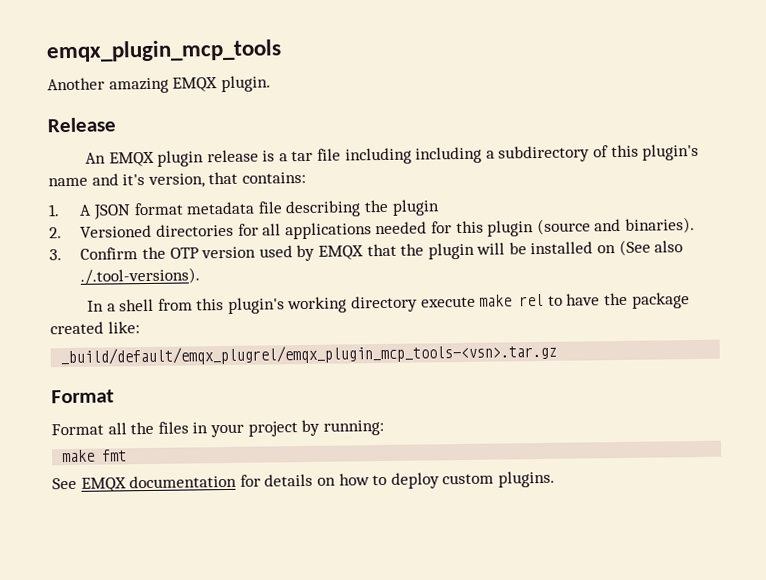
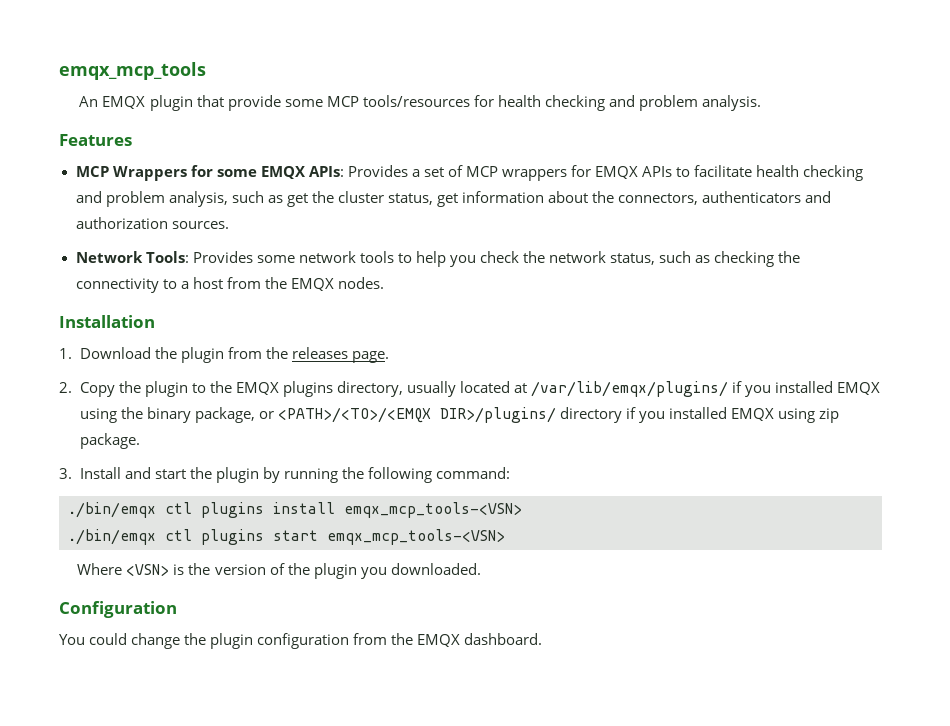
- emqx_plugin_mcp_tools
- Another amazing EMQX plugin.
- Release
- An EMQX plugin release is a tar file including including a subdirectory of this plugin's name and it's version, that contains:
- 1. A JSON format metadata file describing the plugin
- 2. Versioned directories for all applications needed for this plugin (source and binaries).
- 3. Confirm the OTP version used by EMQX that the plugin will be installed on (See also ./.tool-versions).
- In a shell from this plugin's working directory execute make rel to have the package created like:
- _build/default/emqx_plugrel/emqx_plugin_mcp_tools-<vsn>.tar.gz
- Format
- Format all the files in your project by running:
- make fmt
- See EMQX documentation for details on how to deploy custom plugins.
+ emqx_mcp_tools
+ An EMQX plugin that provide some MCP tools/resources for health checking and problem analysis.
+ Features
+ MCP Wrappers for some EMQX APIs: Provides a set of MCP wrappers for EMQX APIs to facilitate health checking and problem analysis, such as get the cluster status, get information about the connectors, authenticators and authorization sources.
+ Network Tools: Provides some network tools to help you check the network status, such as checking the connectivity to a host from the EMQX nodes.
+ Installation
+ 1. Download the plugin from the releases page.
+ 2. Copy the plugin to the EMQX plugins directory, usually located at /var/lib/emqx/plugins/ if you installed EMQX using the binary package, or <PATH>/<TO>/<EMQX DIR>/plugins/ directory if you installed EMQX using zip package.
+ 3. Install and start the plugin by running the following command:
+ ./bin/emqx ctl plugins install emqx_mcp_tools-<VSN>
+ ./bin/emqx ctl plugins start emqx_mcp_tools-<VSN>
+ Where <VSN> is the version of the plugin you downloaded.
+ Configuration
+ You could change the plugin configuration from the EMQX dashboard.

